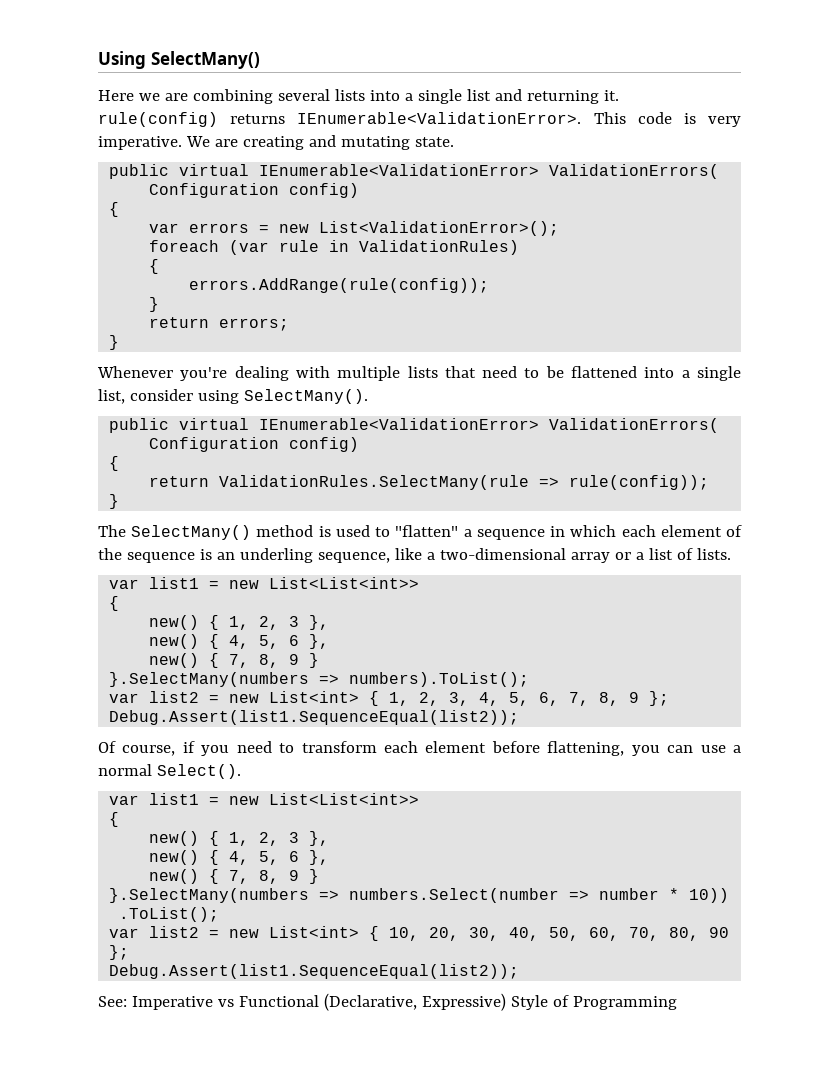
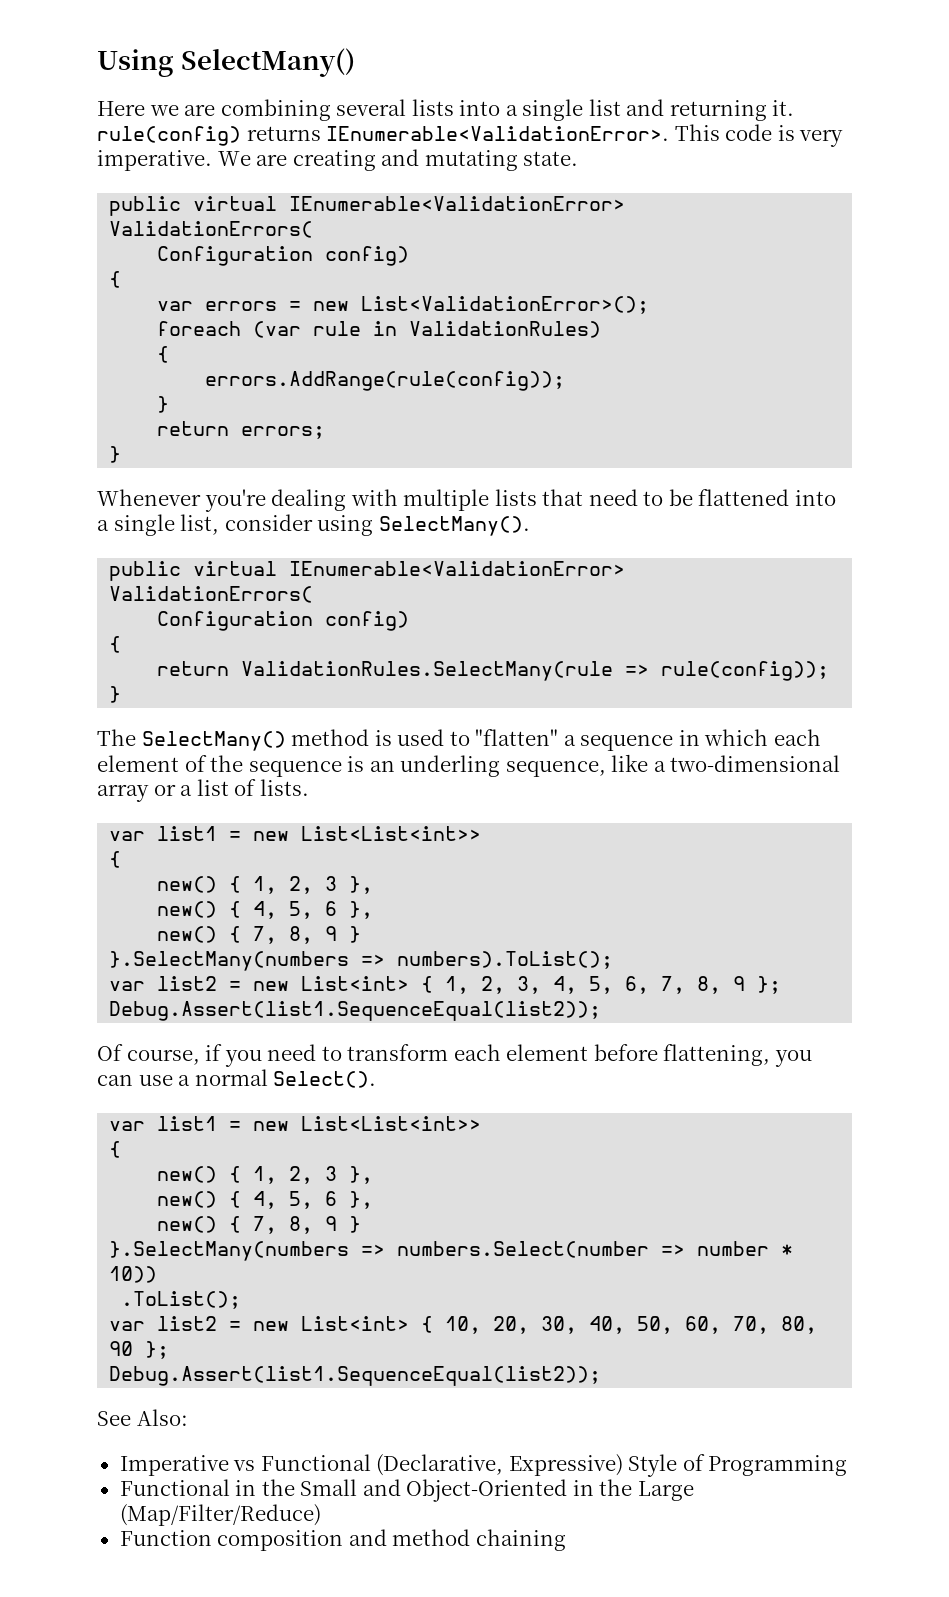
- See: Imperative vs Functional (Declarative, Expressive) Style of Programming
+ See Also:
+ Imperative vs Functional (Declarative, Expressive) Style of Programming
+ Functional in the Small and Object-Oriented in the Large (Map/Filter/Reduce)
+ Function composition and method chaining

